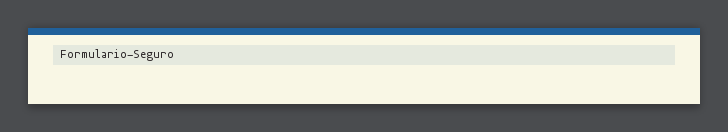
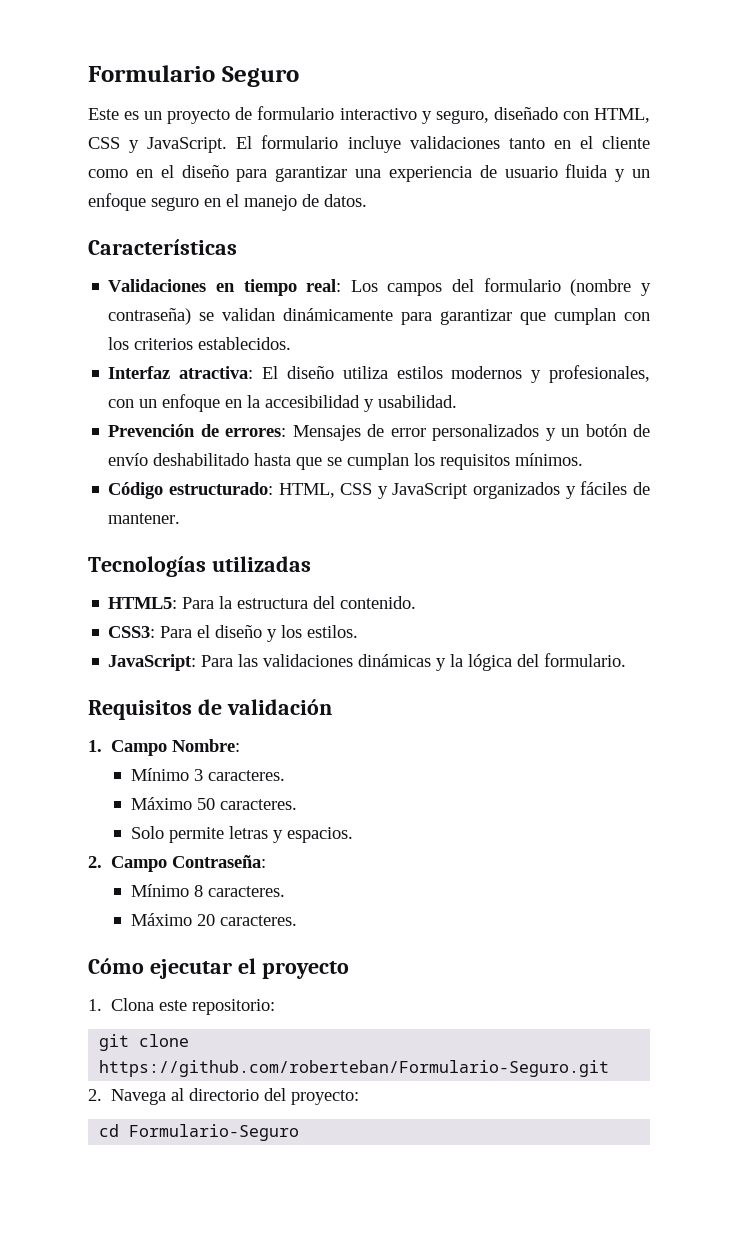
- Formulario-Seguro
+ Formulario Seguro
+ Este es un proyecto de formulario interactivo y seguro, diseñado con HTML, CSS y JavaScript. El formulario incluye validaciones tanto en el cliente como en el diseño para garantizar una experiencia de usuario fluida y un enfoque seguro en el manejo de datos.
+ Características
+ Validaciones en tiempo real: Los campos del formulario (nombre y contraseña) se validan dinámicamente para garantizar que cumplan con los criterios establecidos.
+ Interfaz atractiva: El diseño utiliza estilos modernos y profesionales, con un enfoque en la accesibilidad y usabilidad.
+ Prevención de errores: Mensajes de error personalizados y un botón de envío deshabilitado hasta que se cumplan los requisitos mínimos.
+ Código estructurado: HTML, CSS y JavaScript organizados y fáciles de mantener.
+ Tecnologías utilizadas
+ HTML5: Para la estructura del contenido.
+ CSS3: Para el diseño y los estilos.
+ JavaScript: Para las validaciones dinámicas y la lógica del formulario.
+ Requisitos de validación
+ 1. Campo Nombre:
+ Mínimo 3 caracteres.
+ Máximo 50 caracteres.
+ Solo permite letras y espacios.
+ 2. Campo Contraseña:
+ Mínimo 8 caracteres.
+ Máximo 20 caracteres.
+ Cómo ejecutar el proyecto
+ 1. Clona este repositorio:
+ git clone https://github.com/roberteban/Formulario-Seguro.git
+ 2. Navega al directorio del proyecto:
+ cd Formulario-Seguro

